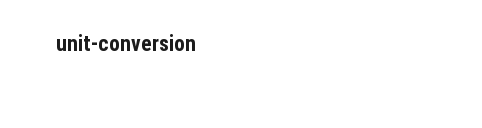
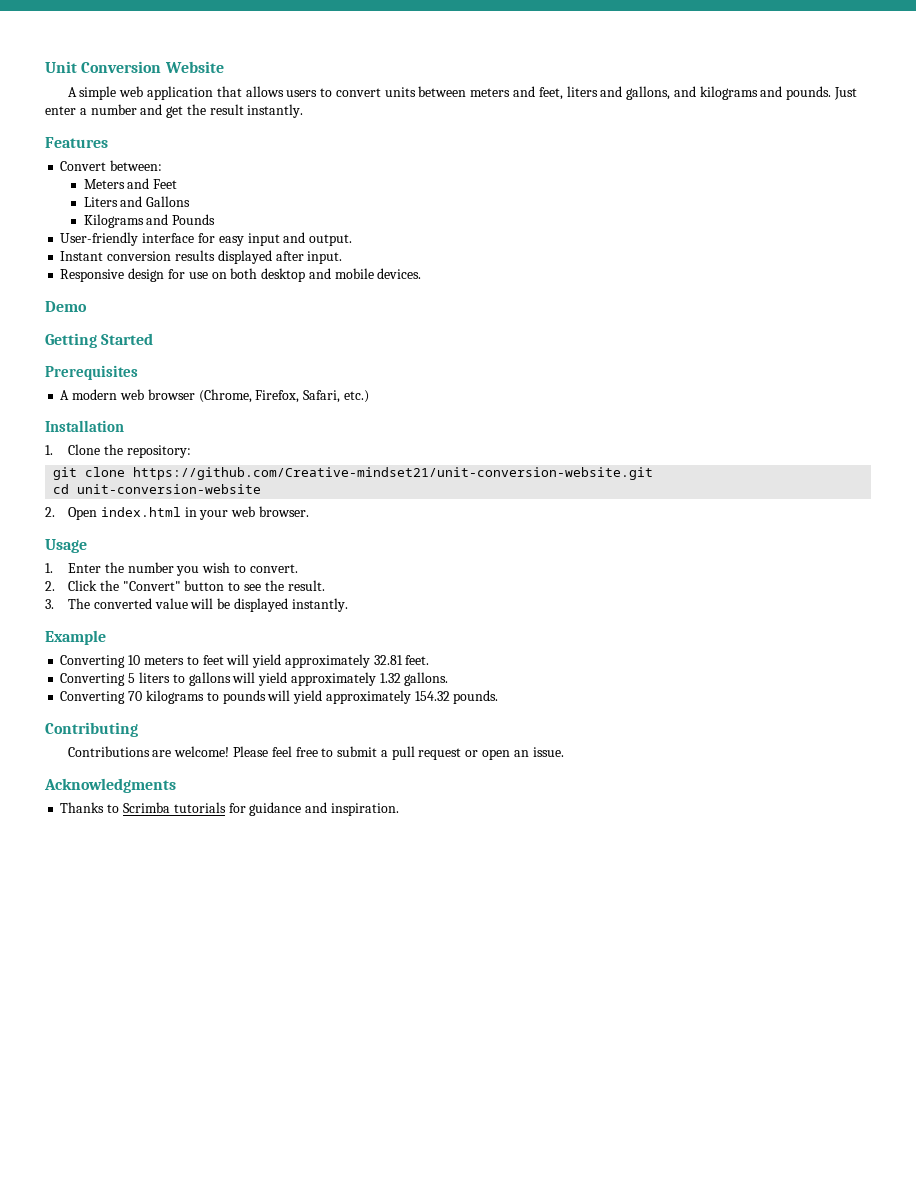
- unit-conversion
+ Unit Conversion Website
+ A simple web application that allows users to convert units between meters and feet, liters and gallons, and kilograms and pounds. Just enter a number and get the result instantly.
+ Features
+ Convert between:
+ Meters and Feet
+ Liters and Gallons
+ Kilograms and Pounds
+ User-friendly interface for easy input and output.
+ Instant conversion results displayed after input.
+ Responsive design for use on both desktop and mobile devices.
+ Demo
+ Getting Started
+ Prerequisites
+ A modern web browser (Chrome, Firefox, Safari, etc.)
+ Installation
+ 1. Clone the repository:
+ git clone https://github.com/Creative-mindset21/unit-conversion-website.git
+ cd unit-conversion-website
+ 2. Open index.html in your web browser.
+ Usage
+ 1. Enter the number you wish to convert.
+ 2. Click the "Convert" button to see the result.
+ 3. The converted value will be displayed instantly.
+ Example
+ Converting 10 meters to feet will yield approximately 32.81 feet.
+ Converting 5 liters to gallons will yield approximately 1.32 gallons.
+ Converting 70 kilograms to pounds will yield approximately 154.32 pounds.
+ Contributing
+ Contributions are welcome! Please feel free to submit a pull request or open an issue.
+ Acknowledgments
+ Thanks to Scrimba tutorials for guidance and inspiration.

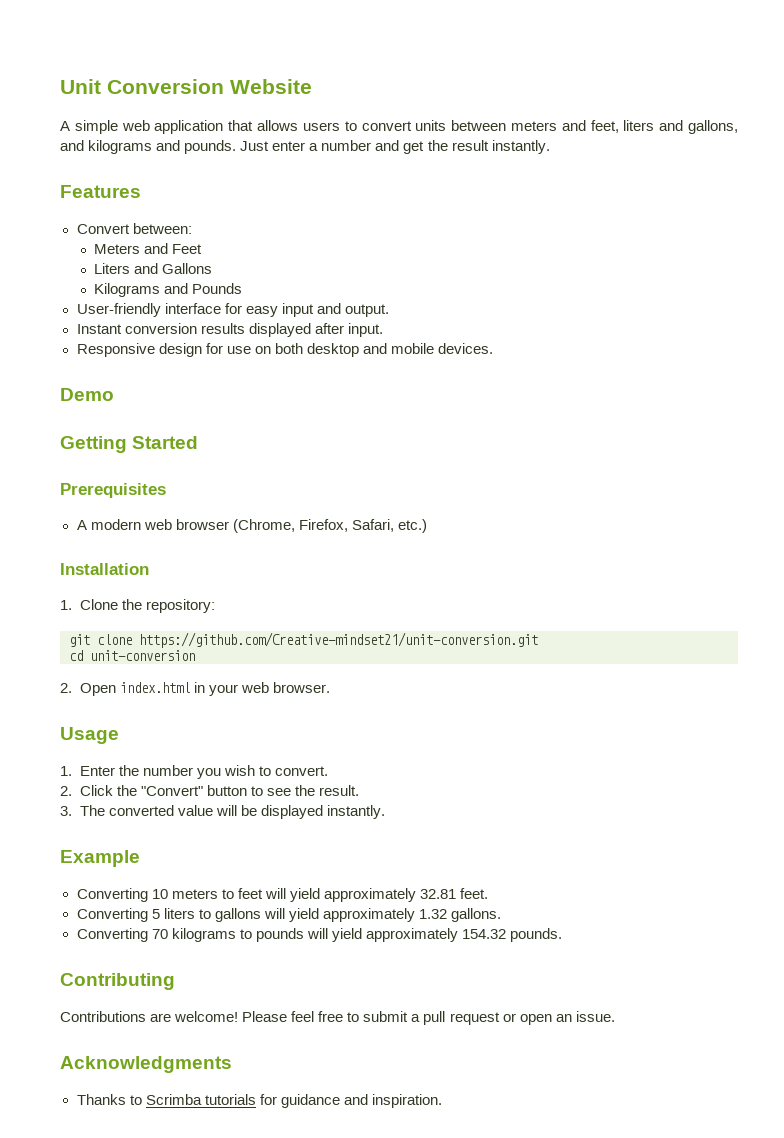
- git clone https://github.com/Creative-mindset21/unit-conversion-website.git
+ git clone https://github.com/Creative-mindset21/unit-conversion.git
- cd unit-conversion-website
+ cd unit-conversion

